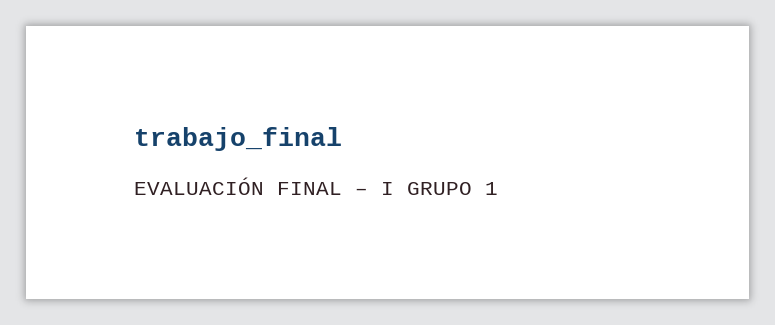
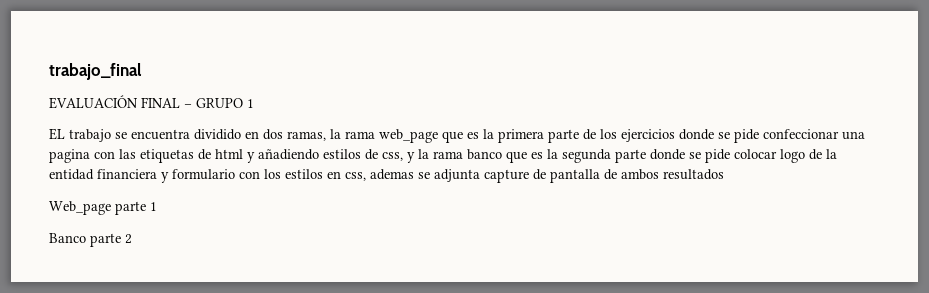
- EVALUACIÓN FINAL – I GRUPO 1
+ EVALUACIÓN FINAL – GRUPO 1
+ EL trabajo se encuentra dividido en dos ramas, la rama web_page que es la primera parte de los ejercicios donde se pide confeccionar una pagina con las etiquetas de html y añadiendo estilos de css, y la rama banco que es la segunda parte donde se pide colocar logo de la entidad financiera y formulario con los estilos en css, ademas se adjunta capture de pantalla de ambos resultados
+ Web_page parte 1
+ Banco parte 2

